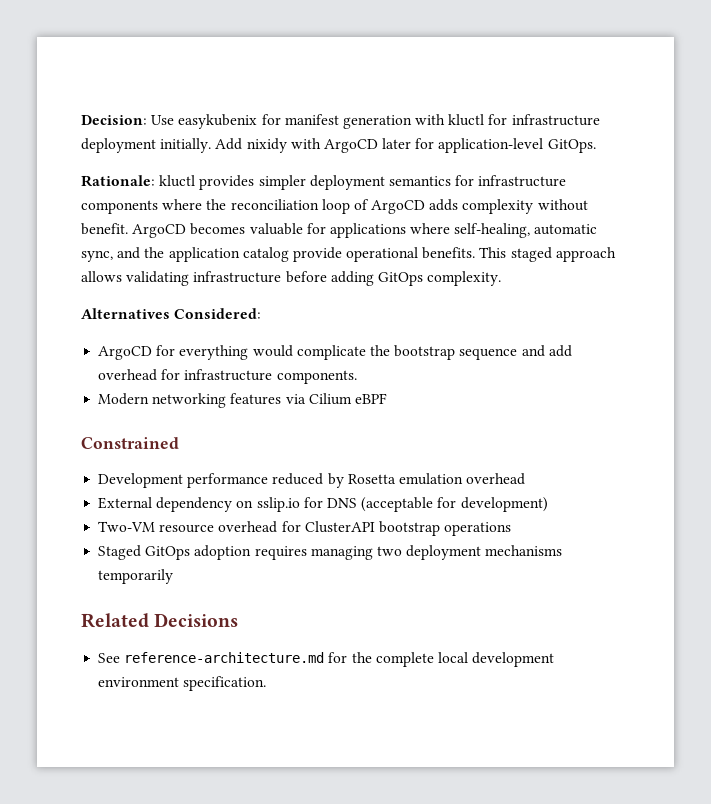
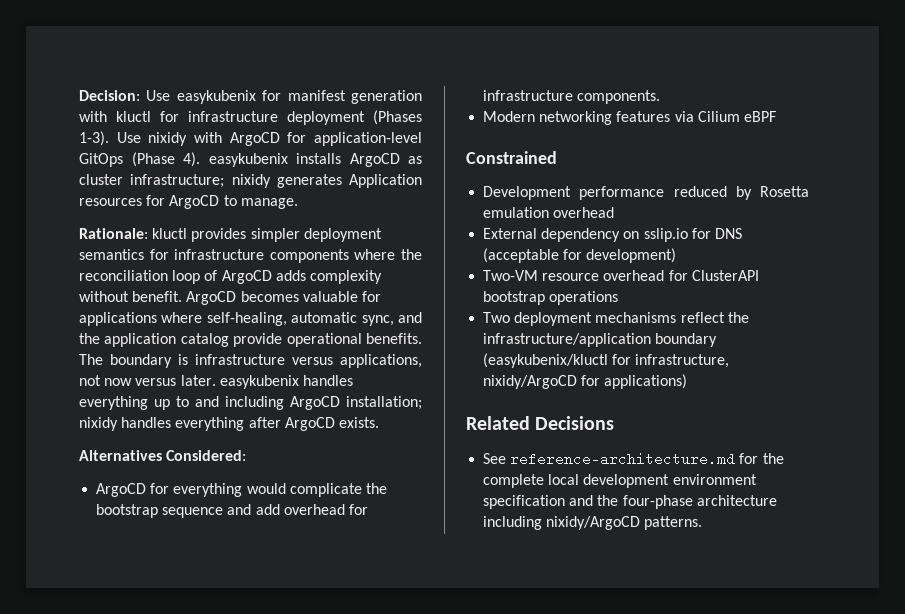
- Decision: Use easykubenix for manifest generation with kluctl for infrastructure deployment initially. Add nixidy with ArgoCD later for application-level GitOps.
+ Decision: Use easykubenix for manifest generation with kluctl for infrastructure deployment (Phases 1-3). Use nixidy with ArgoCD for application-level GitOps (Phase 4). easykubenix installs ArgoCD as cluster infrastructure; nixidy generates Application resources for ArgoCD to manage.
- This staged approach allows validating infrastructure before adding GitOps complexity.
+ The boundary is infrastructure versus applications, not now versus later. easykubenix handles everything up to and including ArgoCD installation; nixidy handles everything after ArgoCD exists.
- Staged GitOps adoption requires managing two deployment mechanisms temporarily
+ Two deployment mechanisms reflect the infrastructure/application boundary (easykubenix/kluctl for infrastructure, nixidy/ArgoCD for applications)
- See reference-architecture.md for the complete local development environment specification.
+ See reference-architecture.md for the complete local development environment specification and the four-phase architecture including nixidy/ArgoCD patterns.

